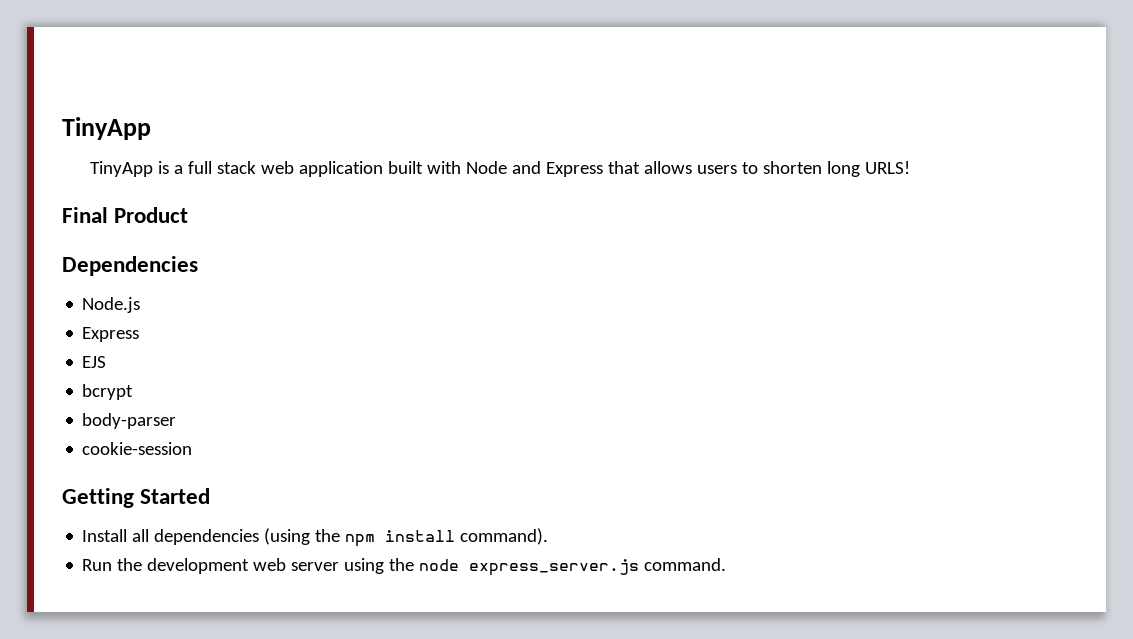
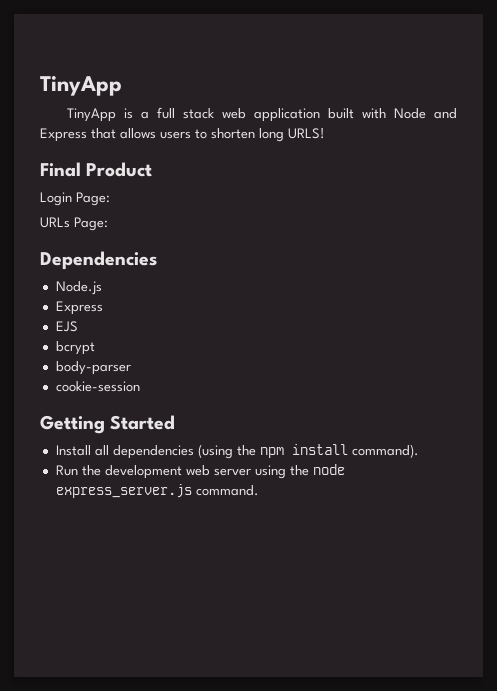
+ Login Page:
+ URLs Page:

